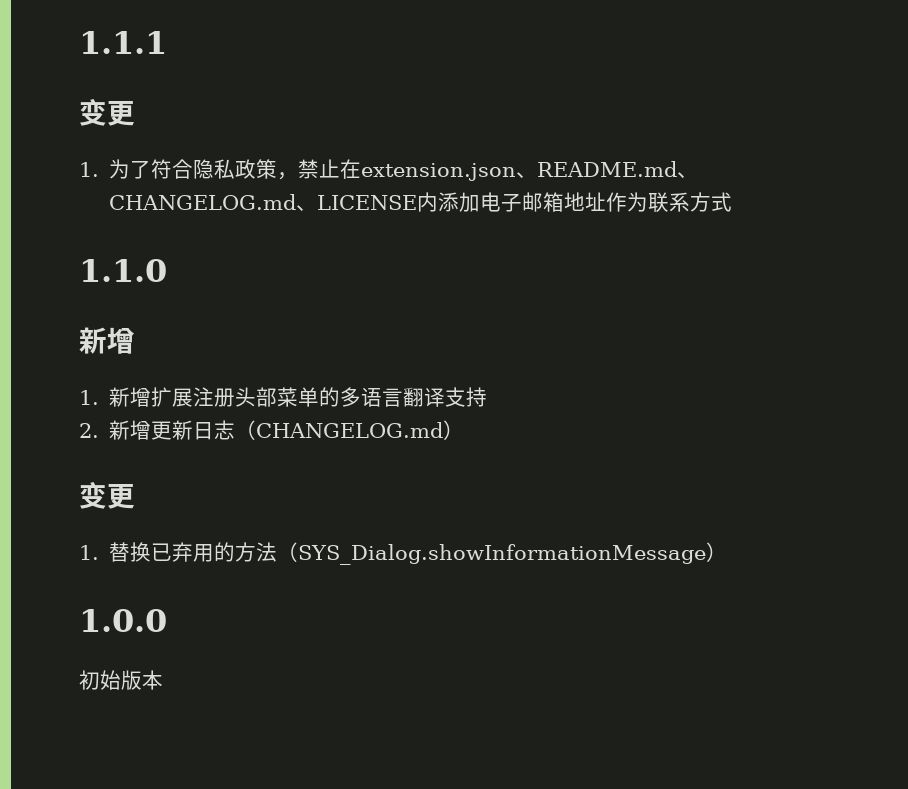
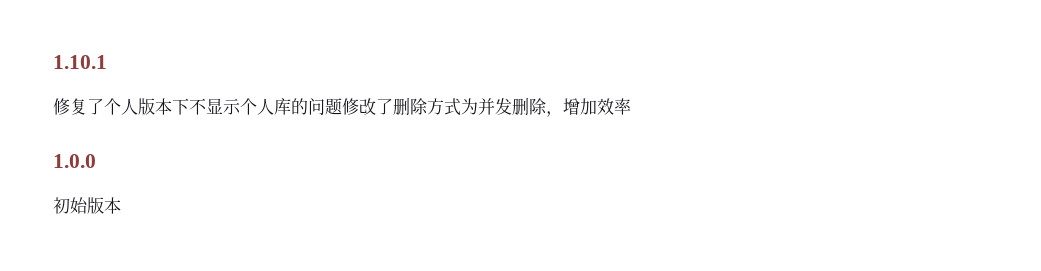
- 1.1.1
- 变更
- 1.为了符合隐私政策，禁止在extension.json、README.md、CHANGELOG.md、LICENSE内添加电子邮箱地址作为联系方式
- 1.1.0
- 新增
- 1.新增扩展注册头部菜单的多语言翻译支持
- 2.新增更新日志（CHANGELOG.md）
- 变更
- 1.替换已弃用的方法（SYS_Dialog.showInformationMessage）
+ 1.10.1
+ 修复了个人版本下不显示个人库的问题修改了删除方式为并发删除，增加效率

